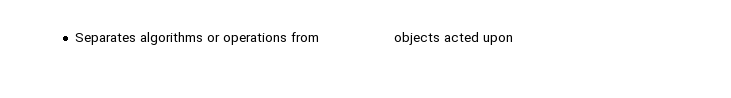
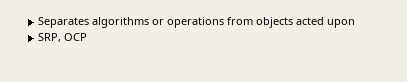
+ SRP, OCP

